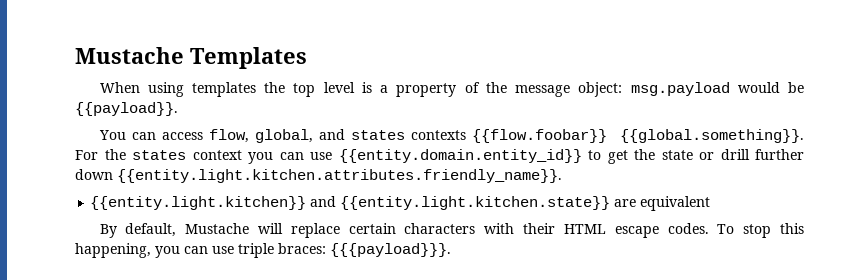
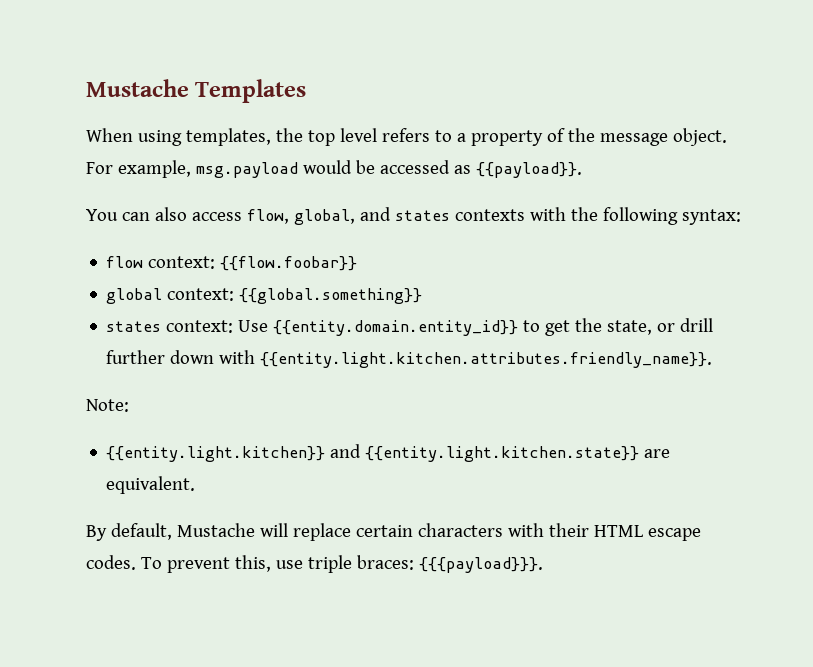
- When using templates the top level is a property of the message object: msg.payload would be {{payload}}.
+ When using templates, the top level refers to a property of the message object. For example, msg.payload would be accessed as {{payload}}.
- You can access flow, global, and states contexts {{flow.foobar}} {{global.something}}. For the states context you can use {{entity.domain.entity_id}} to get the state or drill further down {{entity.light.kitchen.attributes.friendly_name}}.
+ You can also access flow, global, and states contexts with the following syntax:
+ flow context: {{flow.foobar}}
+ global context: {{global.something}}
+ states context: Use {{entity.domain.entity_id}} to get the state, or drill further down with {{entity.light.kitchen.attributes.friendly_name}}.
+ Note:
- {{entity.light.kitchen}} and {{entity.light.kitchen.state}} are equivalent
+ {{entity.light.kitchen}} and {{entity.light.kitchen.state}} are equivalent.
- To stop this happening, you can use triple braces: {{{payload}}}.
+ To prevent this, use triple braces: {{{payload}}}.

